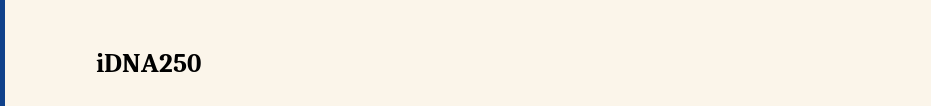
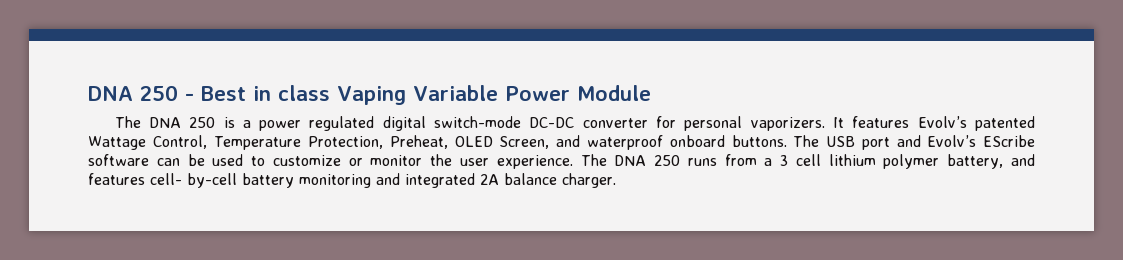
- iDNA250
+ DNA 250 - Best in class Vaping Variable Power Module
+ The DNA 250 is a power regulated digital switch-mode DC-DC converter for personal vaporizers. It features Evolv’s patented Wattage Control, Temperature Protection, Preheat, OLED Screen, and waterproof onboard buttons. The USB port and Evolv’s EScribe software can be used to customize or monitor the user experience. The DNA 250 runs from a 3 cell lithium polymer battery, and features cell- by-cell battery monitoring and integrated 2A balance charger.

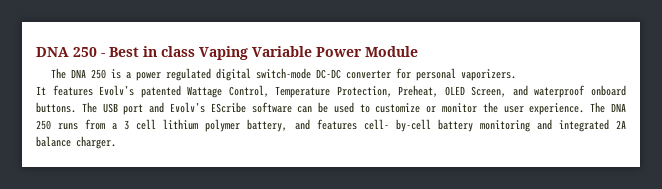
- The DNA 250 is a power regulated digital switch-mode DC-DC converter for personal vaporizers. It features Evolv’s patented Wattage Control, Temperature Protection, Preheat, OLED Screen, and waterproof onboard buttons.
+ The DNA 250 is a power regulated digital switch-mode DC-DC converter for personal vaporizers.
+ It features Evolv’s patented Wattage Control, Temperature Protection, Preheat, OLED Screen, and waterproof onboard buttons.

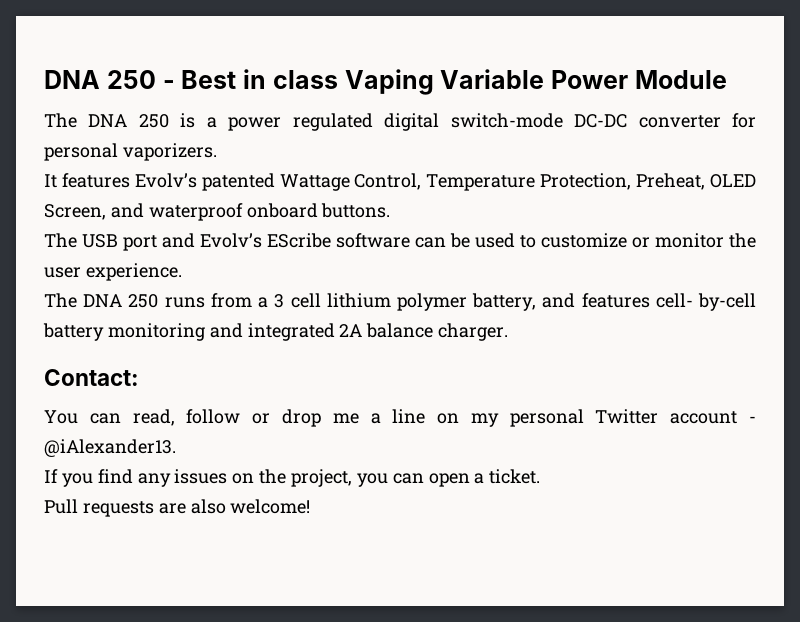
- It features Evolv’s patented Wattage Control, Temperature Protection, Preheat, OLED Screen, and waterproof onboard buttons. The USB port and Evolv’s EScribe software can be used to customize or monitor the user experience. The DNA 250 runs from a 3 cell lithium polymer battery, and features cell- by-cell battery monitoring and integrated 2A balance charger.
+ It features Evolv’s patented Wattage Control, Temperature Protection, Preheat, OLED Screen, and waterproof onboard buttons.
+ The USB port and Evolv’s EScribe software can be used to customize or monitor the user experience.
+ The DNA 250 runs from a 3 cell lithium polymer battery, and features cell- by-cell battery monitoring and integrated 2A balance charger.
+ Contact:
+ You can read, follow or drop me a line on my personal Twitter account - @iAlexander13.
+ If you find any issues on the project, you can open a ticket.
+ Pull requests are also welcome!

